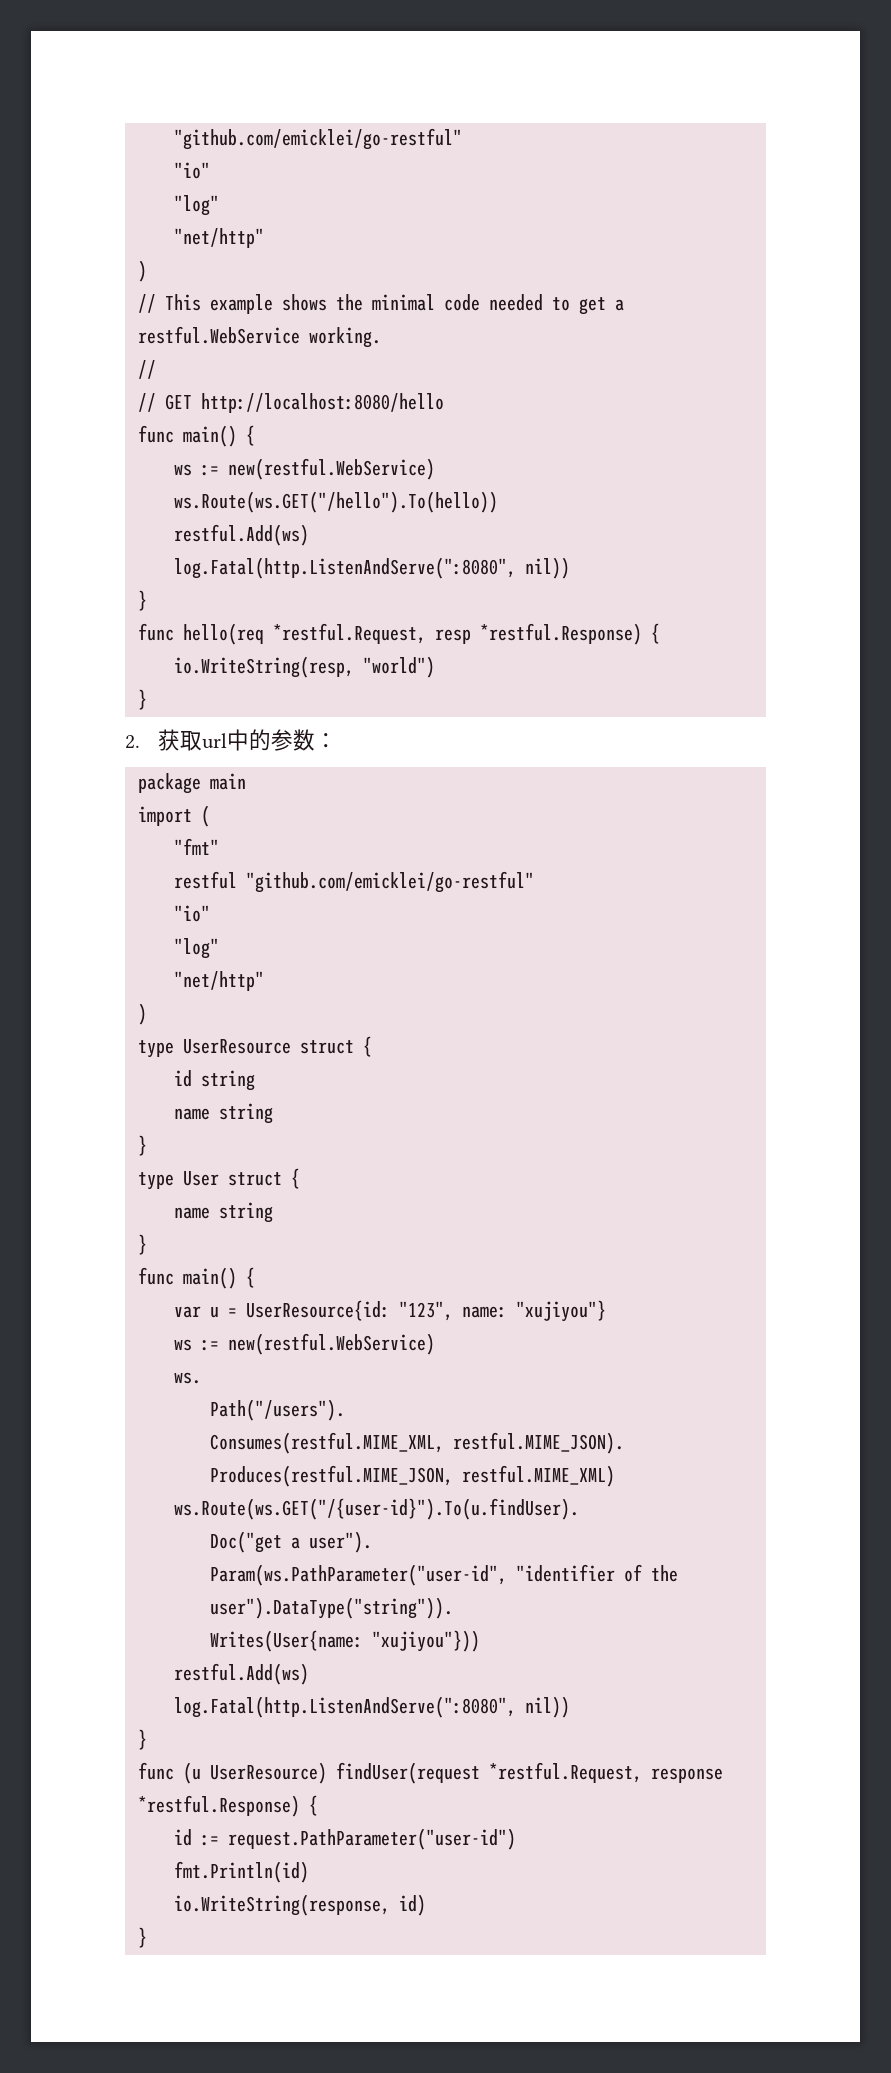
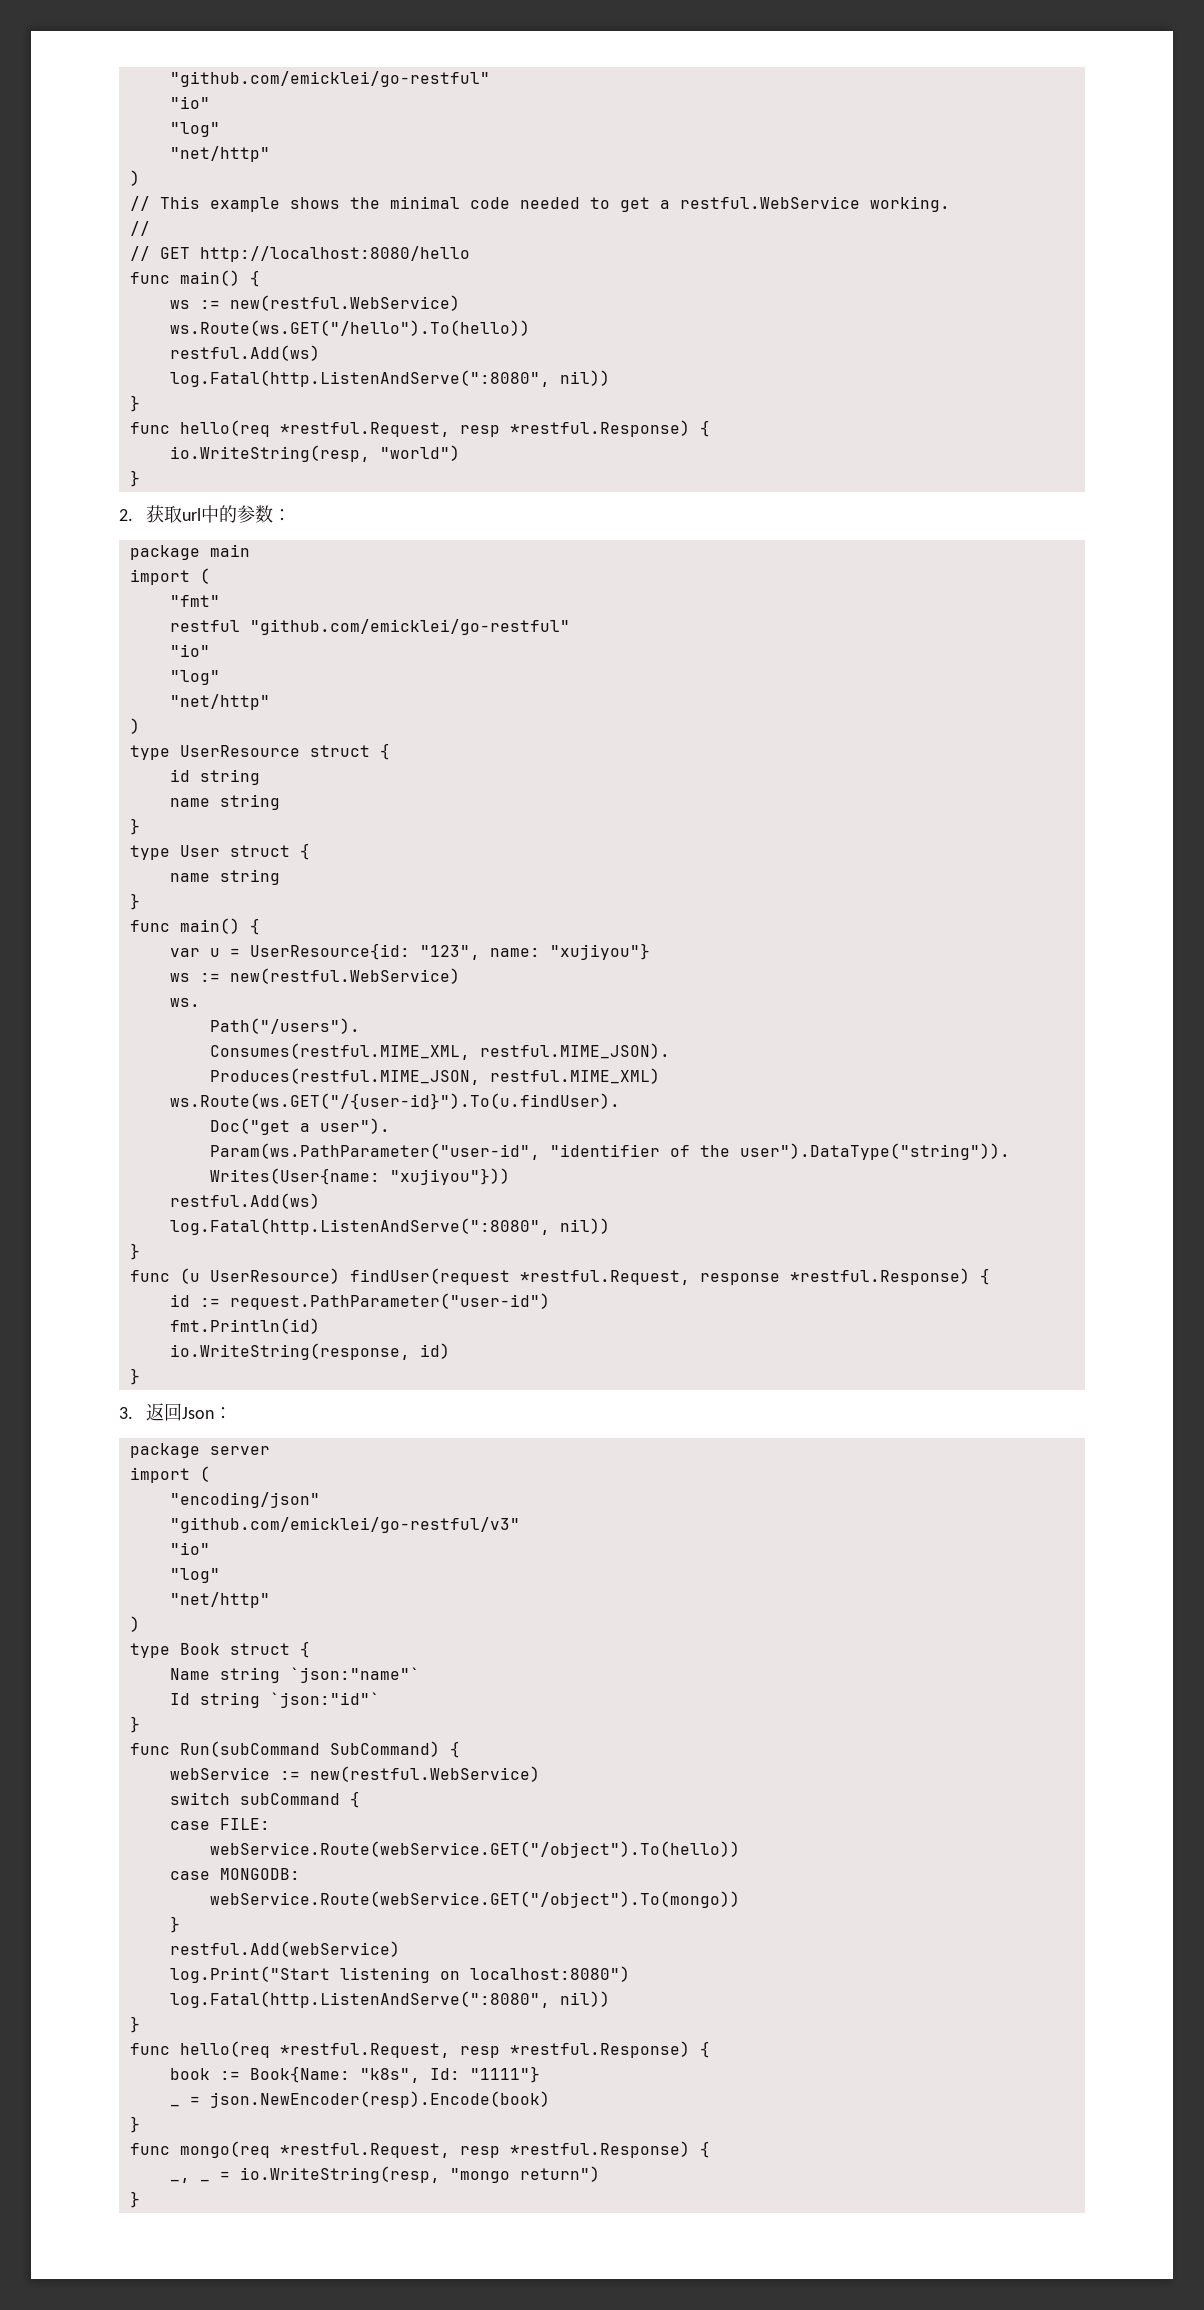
+ 3.返回Json：
+ package server
+ import (
+ "encoding/json"
+ "github.com/emicklei/go-restful/v3"
+ "io"
+ "log"
+ "net/http"
+ )
+ type Book struct {
+ Name string `json:"name"`
+ Id string `json:"id"`
+ }
+ func Run(subCommand SubCommand) {
+ webService := new(restful.WebService)
+ switch subCommand {
+ case FILE:
+ webService.Route(webService.GET("/object").To(hello))
+ case MONGODB:
+ webService.Route(webService.GET("/object").To(mongo))
+ }
+ restful.Add(webService)
+ log.Print("Start listening on localhost:8080")
+ log.Fatal(http.ListenAndServe(":8080", nil))
+ }
+ func hello(req *restful.Request, resp *restful.Response) {
+ book := Book{Name: "k8s", Id: "1111"}
+ _ = json.NewEncoder(resp).Encode(book)
+ }
+ func mongo(req *restful.Request, resp *restful.Response) {
+ _, _ = io.WriteString(resp, "mongo return")
+ }

